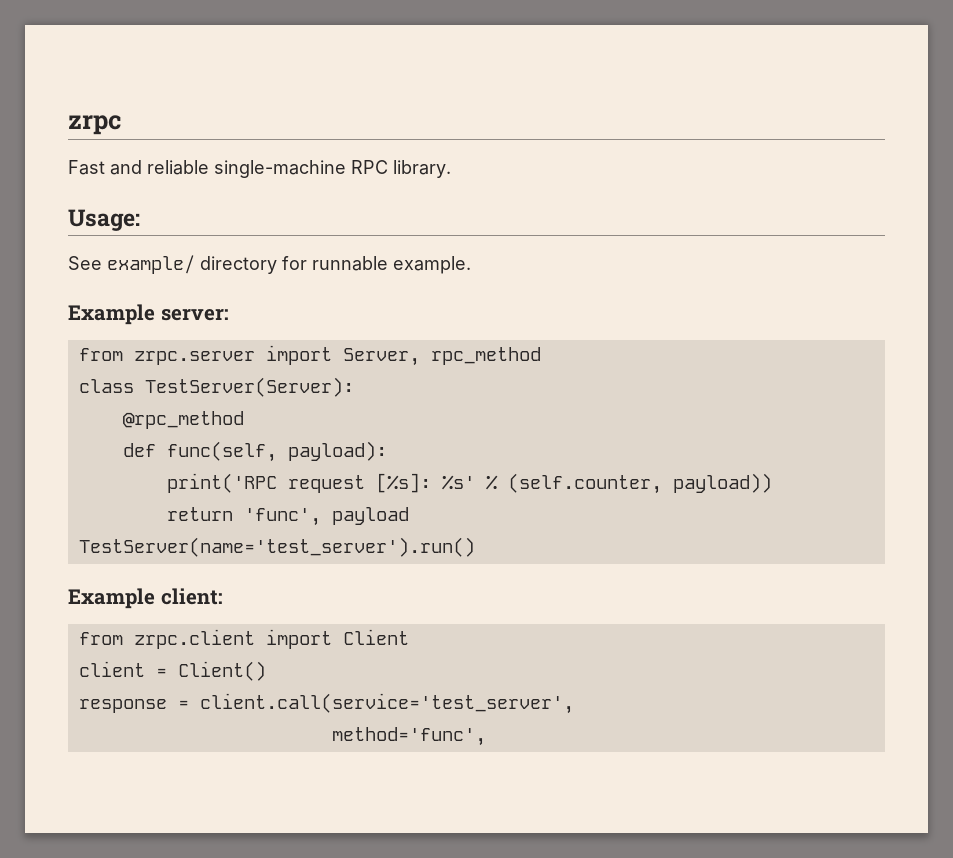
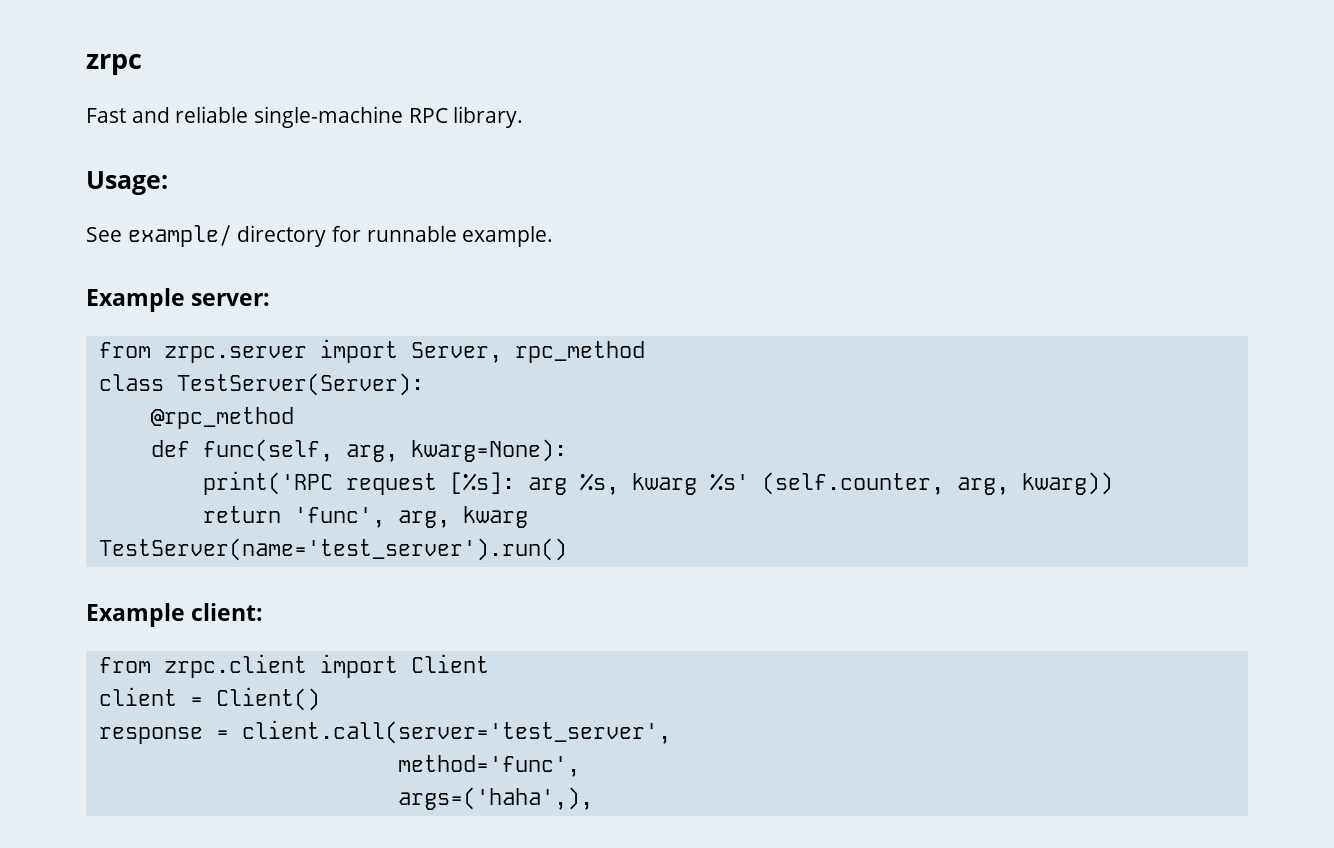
- def func(self, payload):
+ def func(self, arg, kwarg=None):
- print('RPC request [%s]: %s' % (self.counter, payload))
+ print('RPC request [%s]: arg %s, kwarg %s' (self.counter, arg, kwarg))
- return 'func', payload
+ return 'func', arg, kwarg
- response = client.call(service='test_server',
+ response = client.call(server='test_server',
+ args=('haha',),

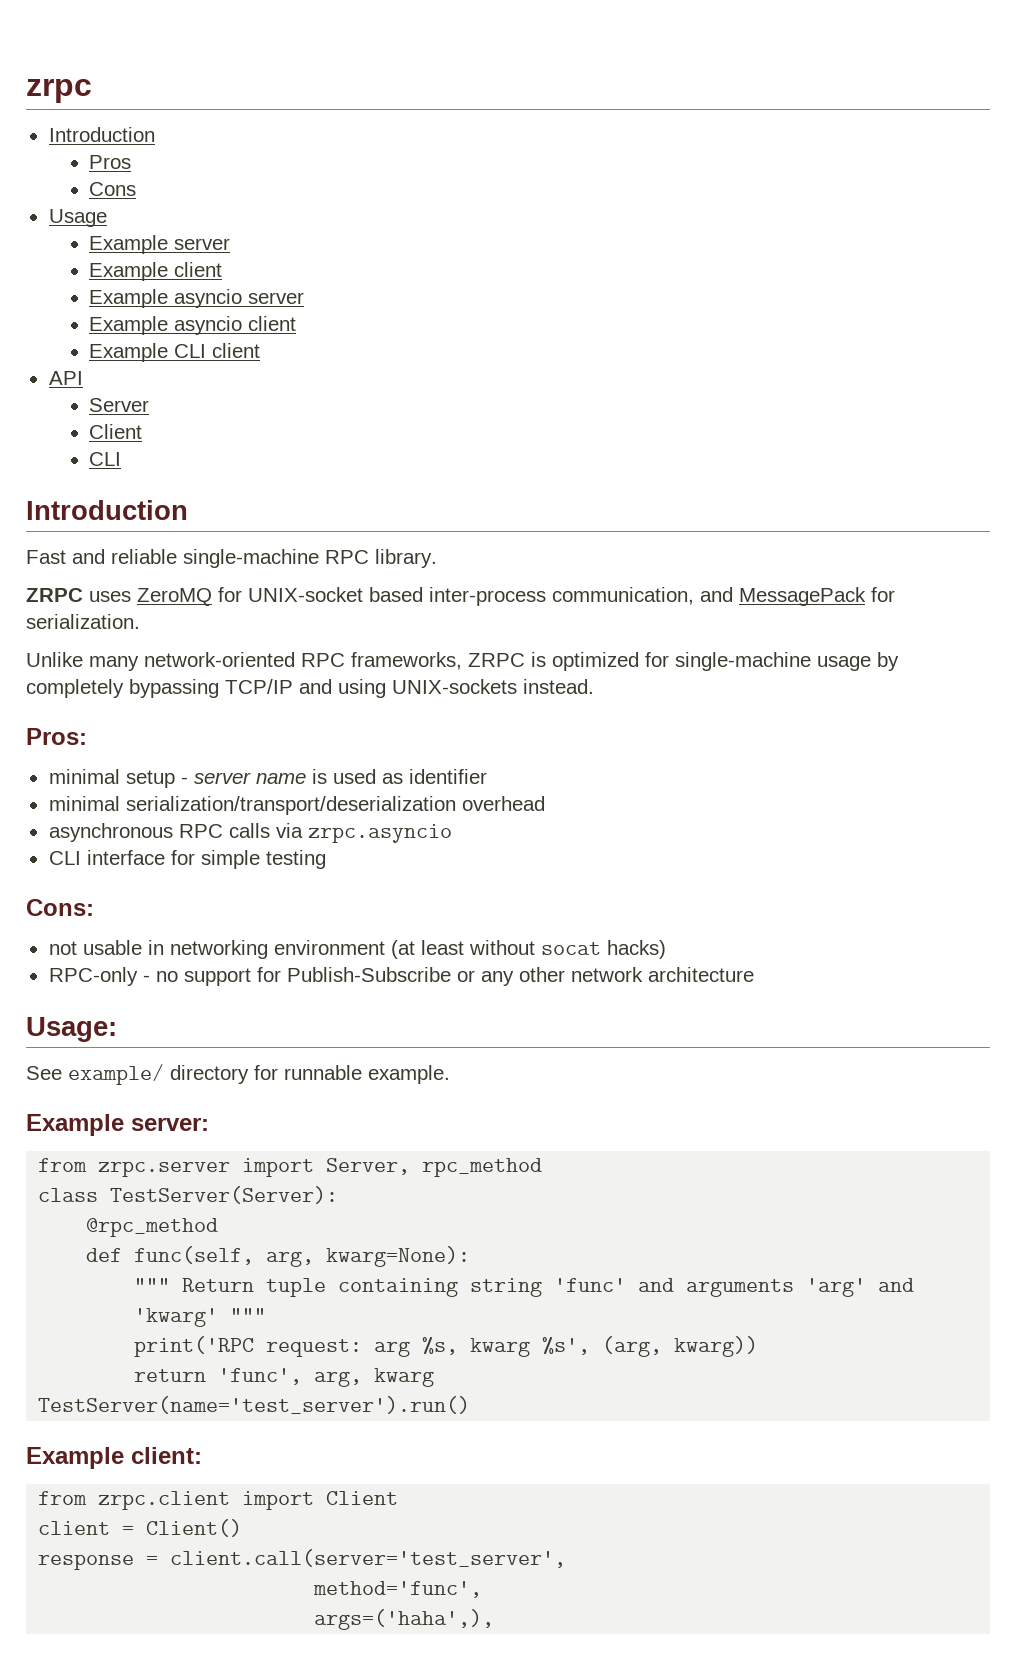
  zrpc
+ Introduction
+ Pros
+ Cons
+ Usage
+ Example server
+ Example client
+ Example asyncio server
+ Example asyncio client
+ Example CLI client
+ API
+ Server
+ Client
+ CLI
+ Introduction
+ ZRPC uses ZeroMQ for UNIX-socket based inter-process communication, and MessagePack for serialization.
+ Unlike many network-oriented RPC frameworks, ZRPC is optimized for single-machine usage by completely bypassing TCP/IP and using UNIX-sockets instead.
+ Pros:
+ minimal setup - server name is used as identifier
+ minimal serialization/transport/deserialization overhead
+ asynchronous RPC calls via zrpc.asyncio
+ CLI interface for simple testing
+ Cons:
+ not usable in networking environment (at least without socat hacks)
+ RPC-only - no support for Publish-Subscribe or any other network architecture
+ """ Return tuple containing string 'func' and arguments 'arg' and 'kwarg' """
- print('RPC request [%s]: arg %s, kwarg %s' (self.counter, arg, kwarg))
+ print('RPC request: arg %s, kwarg %s', (arg, kwarg))

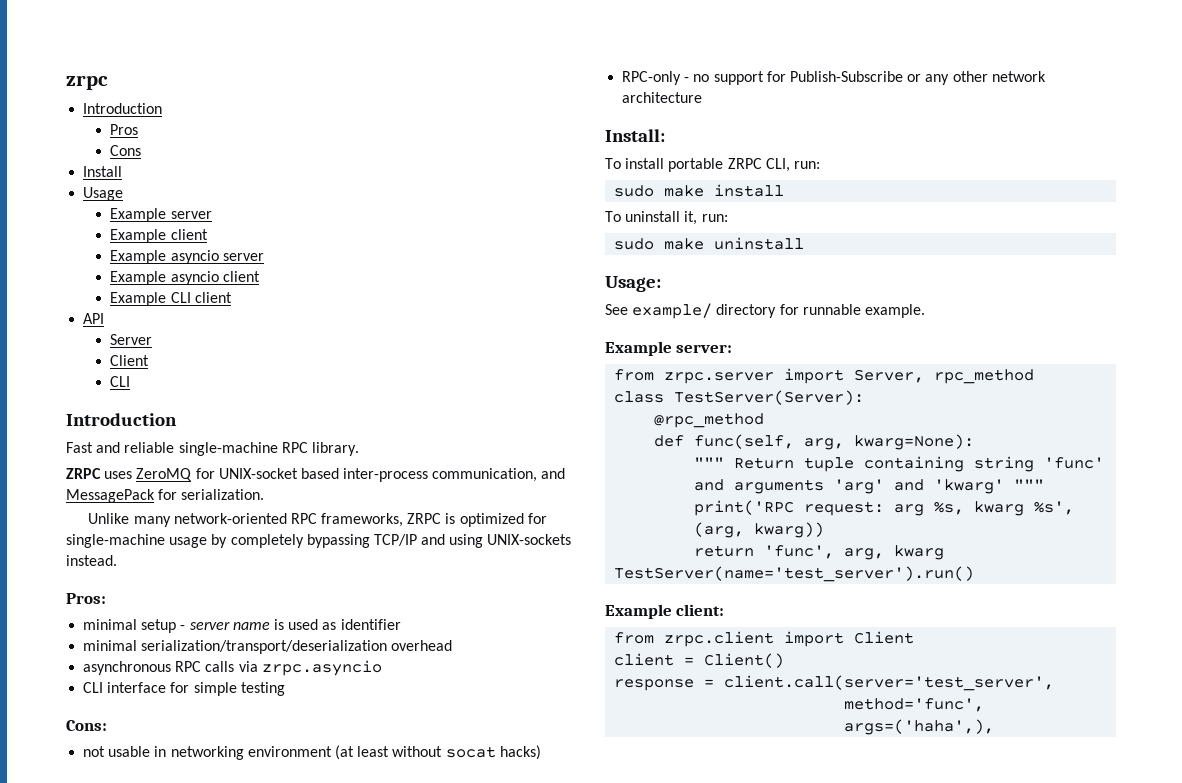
+ Install
+ Install:
+ To install portable ZRPC CLI, run:
+ sudo make install
+ To uninstall it, run:
+ sudo make uninstall

